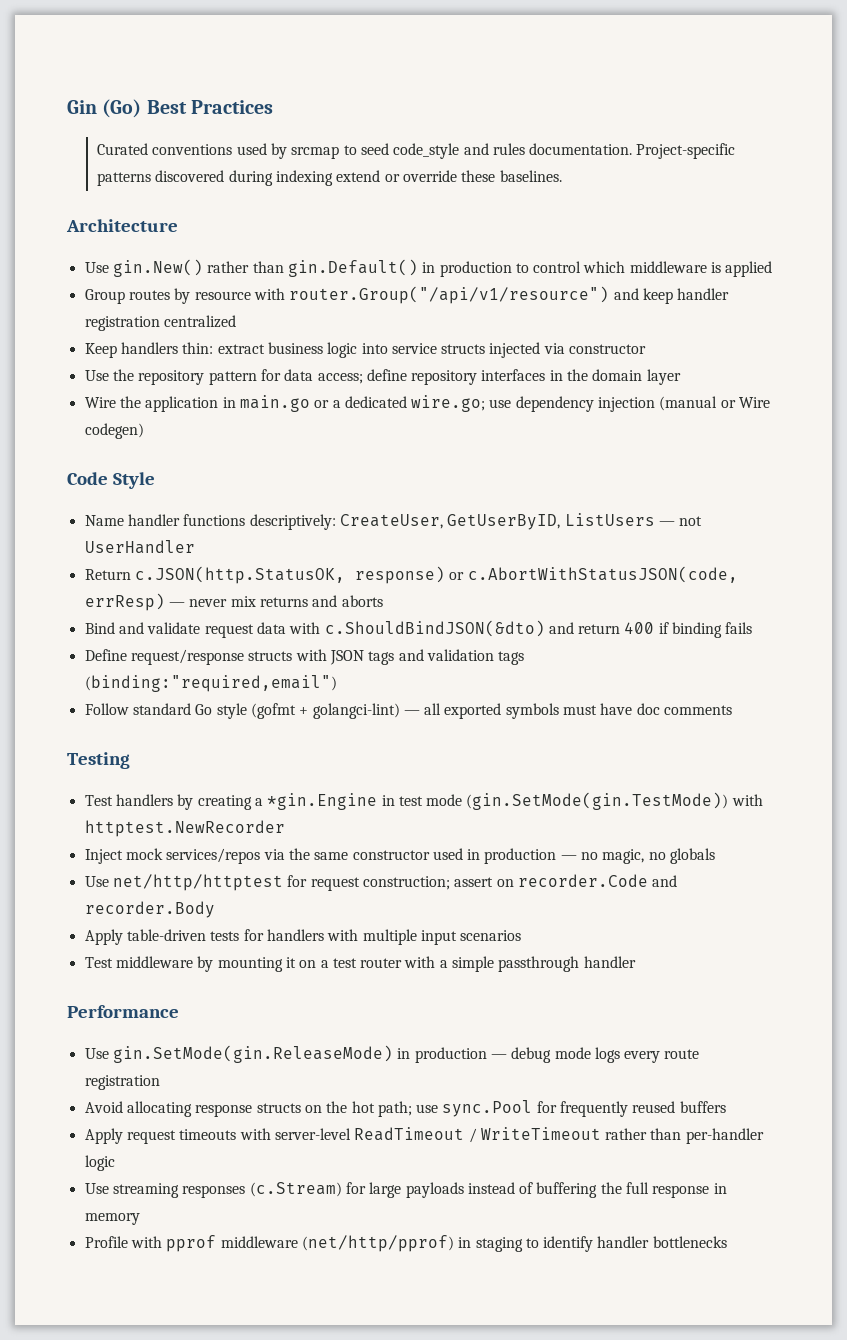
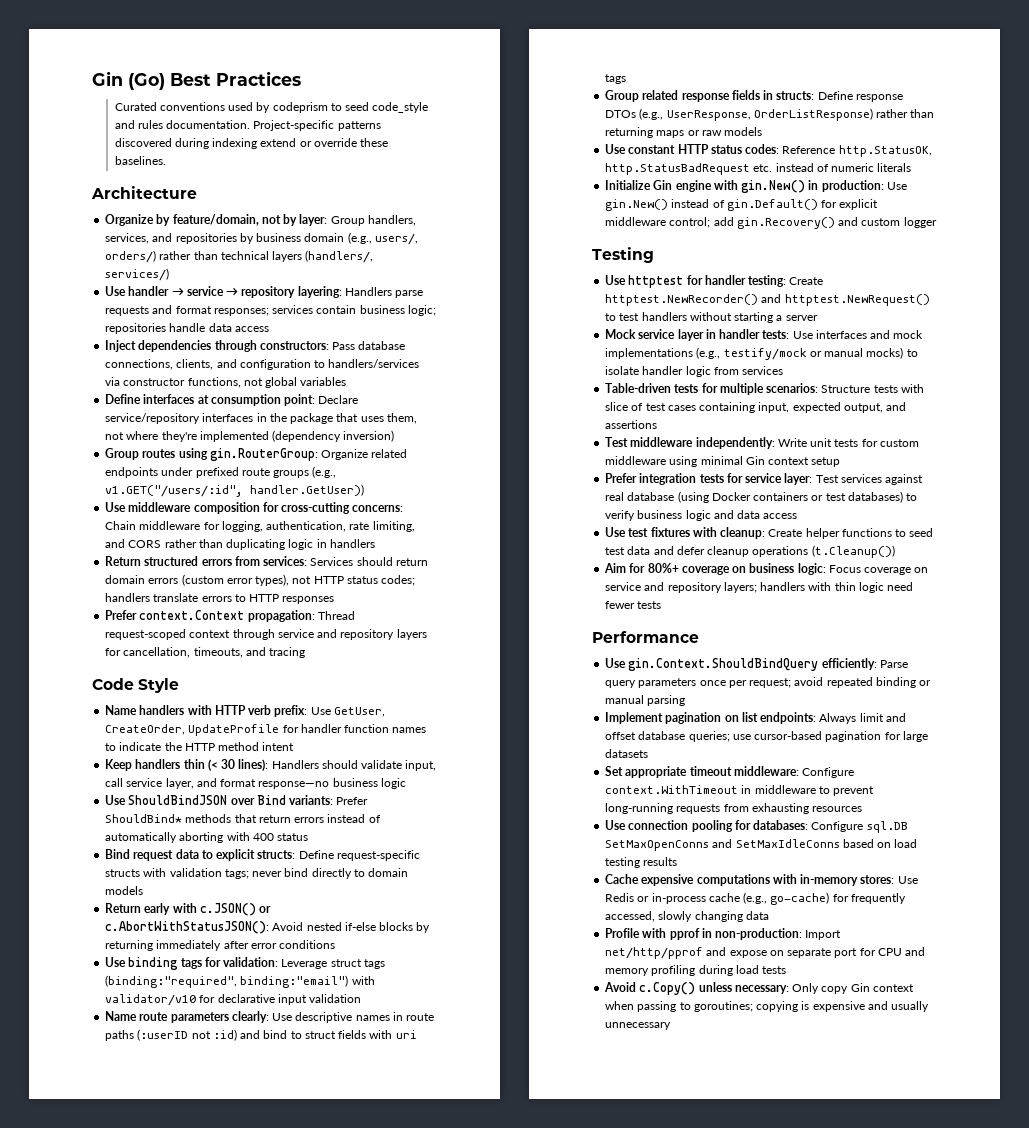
- Curated conventions used by srcmap to seed code_style and rules documentation.
+ Curated conventions used by codeprism to seed code_style and rules documentation.
- Use gin.New() rather than gin.Default() in production to control which middleware is applied
- Group routes by resource with router.Group("/api/v1/resource") and keep handler registration centralized
- Keep handlers thin: extract business logic into service structs injected via constructor
- Use the repository pattern for data access; define repository interfaces in the domain layer
- Wire the application in main.go or a dedicated wire.go; use dependency injection (manual or Wire codegen)
+ Organize by feature/domain, not by layer: Group handlers, services, and repositories by business domain (e.g., users/, orders/) rather than technical layers (handlers/, services/)
+ Use handler → service → repository layering: Handlers parse requests and format responses; services contain business logic; repositories handle data access
+ Inject dependencies through constructors: Pass database connections, clients, and configuration to handlers/services via constructor functions, not global variables
+ Define interfaces at consumption point: Declare service/repository interfaces in the package that uses them, not where they're implemented (dependency inversion)
+ Group routes using gin.RouterGroup: Organize related endpoints under prefixed route groups (e.g., v1.GET("/users/:id", handler.GetUser))
+ Use middleware composition for cross-cutting concerns: Chain middleware for logging, authentication, rate limiting, and CORS rather than duplicating logic in handlers
+ Return structured errors from services: Services should return domain errors (custom error types), not HTTP status codes; handlers translate errors to HTTP responses
+ Prefer context.Context propagation: Thread request-scoped context through service and repository layers for cancellation, timeouts, and tracing
  Code Style
- Name handler functions descriptively: CreateUser, GetUserByID, ListUsers — not UserHandler
- Return c.JSON(http.StatusOK, response) or c.AbortWithStatusJSON(code, errResp) — never mix returns and aborts
- Bind and validate request data with c.ShouldBindJSON(&dto) and return 400 if binding fails
- Define request/response structs with JSON tags and validation tags (binding:"required,email")
- Follow standard Go style (gofmt + golangci-lint) — all exported symbols must have doc comments
+ Name handlers with HTTP verb prefix: Use GetUser, CreateOrder, UpdateProfile for handler function names to indicate the HTTP method intent
+ Keep handlers thin (< 30 lines): Handlers should validate input, call service layer, and format response—no business logic
+ Use ShouldBindJSON over Bind variants: Prefer ShouldBind* methods that return errors instead of automatically aborting with 400 status
+ Bind request data to explicit structs: Define request-specific structs with validation tags; never bind directly to domain models
+ Return early with c.JSON() or c.AbortWithStatusJSON(): Avoid nested if-else blocks by returning immediately after error conditions
+ Use binding tags for validation: Leverage struct tags (binding:"required", binding:"email") with validator/v10 for declarative input validation
+ Name route parameters clearly: Use descriptive names in route paths (:userID not :id) and bind to struct fields with uri tags
+ Group related response fields in structs: Define response DTOs (e.g., UserResponse, OrderListResponse) rather than returning maps or raw models
+ Use constant HTTP status codes: Reference http.StatusOK, http.StatusBadRequest etc. instead of numeric literals
+ Initialize Gin engine with gin.New() in production: Use gin.New() instead of gin.Default() for explicit middleware control; add gin.Recovery() and custom logger
  Testing
- Test handlers by creating a *gin.Engine in test mode (gin.SetMode(gin.TestMode)) with httptest.NewRecorder
- Inject mock services/repos via the same constructor used in production — no magic, no globals
- Use net/http/httptest for request construction; assert on recorder.Code and recorder.Body
- Apply table-driven tests for handlers with multiple input scenarios
- Test middleware by mounting it on a test router with a simple passthrough handler
+ Use httptest for handler testing: Create httptest.NewRecorder() and httptest.NewRequest() to test handlers without starting a server
+ Mock service layer in handler tests: Use interfaces and mock implementations (e.g., testify/mock or manual mocks) to isolate handler logic from services
+ Table-driven tests for multiple scenarios: Structure tests with slice of test cases containing input, expected output, and assertions
+ Test middleware independently: Write unit tests for custom middleware using minimal Gin context setup
+ Prefer integration tests for service layer: Test services against real database (using Docker containers or test databases) to verify business logic and data access
+ Use test fixtures with cleanup: Create helper functions to seed test data and defer cleanup operations (t.Cleanup())
+ Aim for 80%+ coverage on business logic: Focus coverage on service and repository layers; handlers with thin logic need fewer tests
  Performance
- Use gin.SetMode(gin.ReleaseMode) in production — debug mode logs every route registration
- Avoid allocating response structs on the hot path; use sync.Pool for frequently reused buffers
- Apply request timeouts with server-level ReadTimeout / WriteTimeout rather than per-handler logic
- Use streaming responses (c.Stream) for large payloads instead of buffering the full response in memory
- Profile with pprof middleware (net/http/pprof) in staging to identify handler bottlenecks
+ Use gin.Context.ShouldBindQuery efficiently: Parse query parameters once per request; avoid repeated binding or manual parsing
+ Implement pagination on list endpoints: Always limit and offset database queries; use cursor-based pagination for large datasets
+ Set appropriate timeout middleware: Configure context.WithTimeout in middleware to prevent long-running requests from exhausting resources
+ Use connection pooling for databases: Configure sql.DB SetMaxOpenConns and SetMaxIdleConns based on load testing results
+ Cache expensive computations with in-memory stores: Use Redis or in-process cache (e.g., go-cache) for frequently accessed, slowly changing data
+ Profile with pprof in non-production: Import net/http/pprof and expose on separate port for CPU and memory profiling during load tests
+ Avoid c.Copy() unless necessary: Only copy Gin context when passing to goroutines; copying is expensive and usually unnecessary

